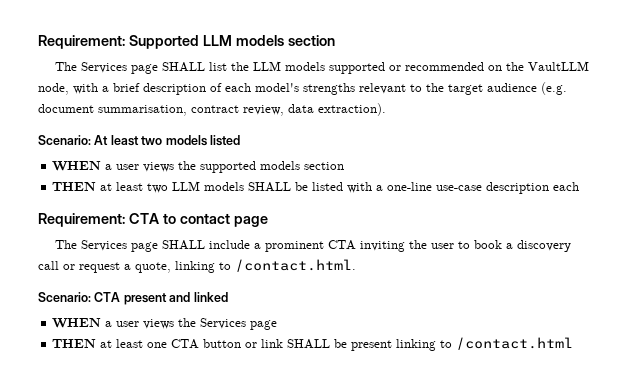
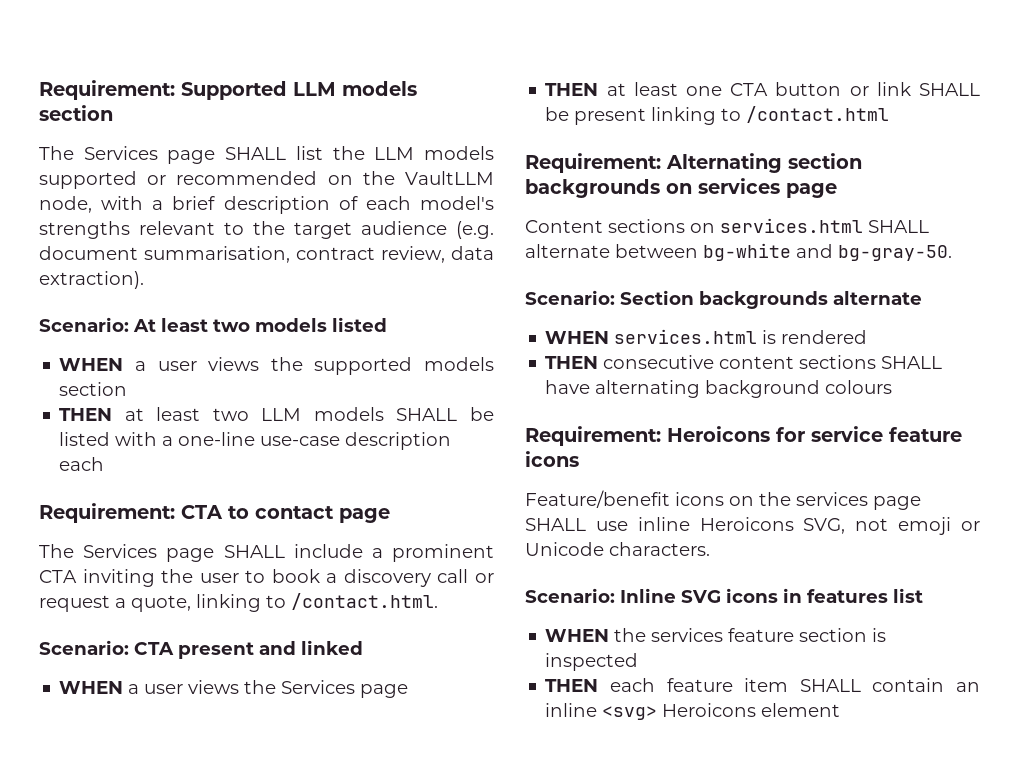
+ Requirement: Alternating section backgrounds on services page
+ Content sections on services.html SHALL alternate between bg-white and bg-gray-50.
+ Scenario: Section backgrounds alternate
+ WHEN services.html is rendered
+ THEN consecutive content sections SHALL have alternating background colours
+ Requirement: Heroicons for service feature icons
+ Feature/benefit icons on the services page SHALL use inline Heroicons SVG, not emoji or Unicode characters.
+ Scenario: Inline SVG icons in features list
+ WHEN the services feature section is inspected
+ THEN each feature item SHALL contain an inline <svg> Heroicons element

